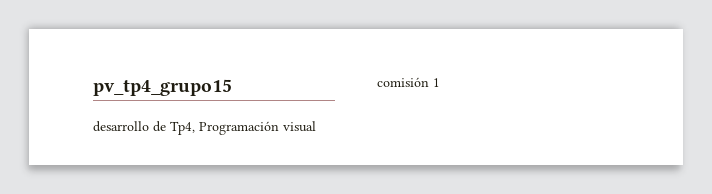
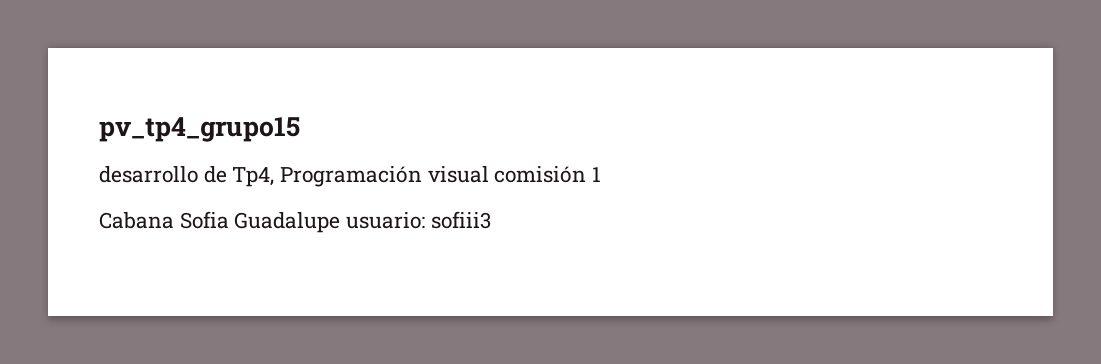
+ Cabana Sofia Guadalupe usuario: sofiii3

